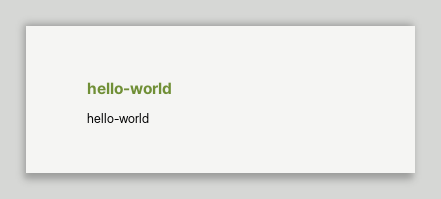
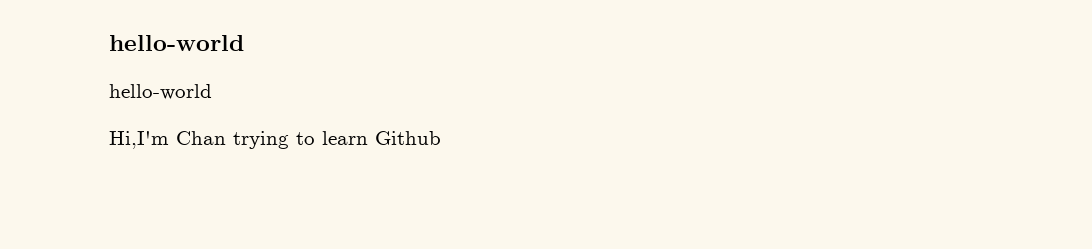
+ Hi,I'm Chan trying to learn Github

